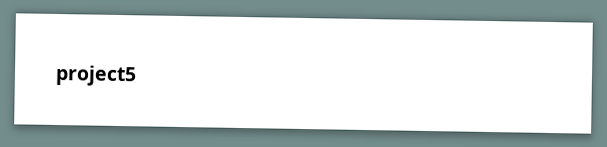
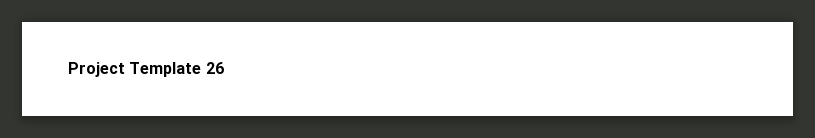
- project5
+ Project Template 26

